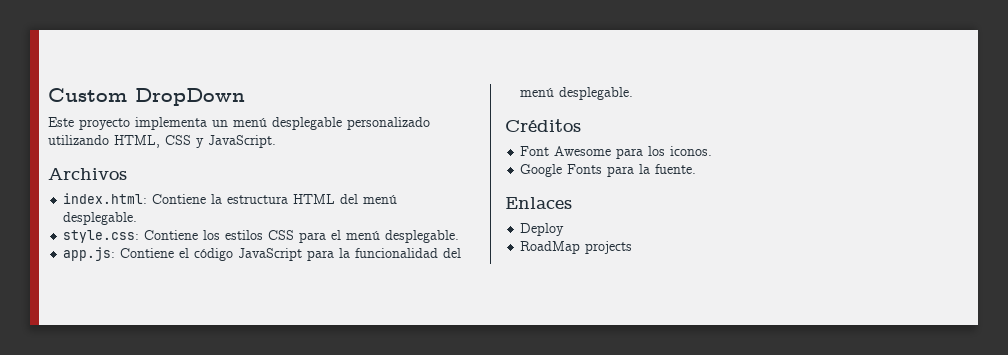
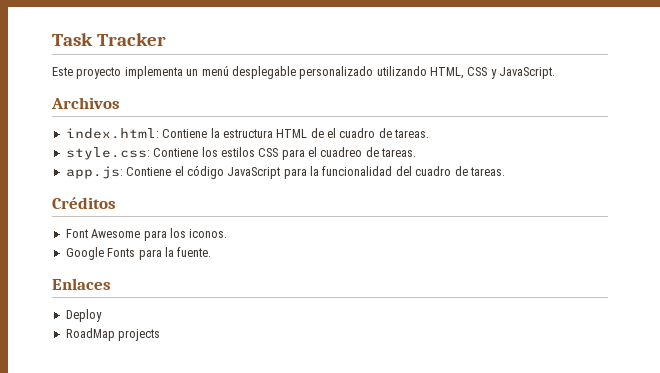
- Custom DropDown
+ Task Tracker
- index.html: Contiene la estructura HTML del menú desplegable.
+ index.html: Contiene la estructura HTML de el cuadro de tareas.
- style.css: Contiene los estilos CSS para el menú desplegable.
+ style.css: Contiene los estilos CSS para el cuadreo de tareas.
- app.js: Contiene el código JavaScript para la funcionalidad del menú desplegable.
+ app.js: Contiene el código JavaScript para la funcionalidad del cuadro de tareas.

